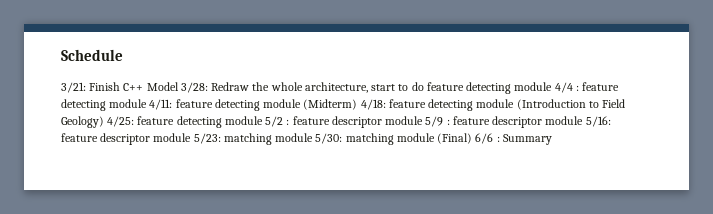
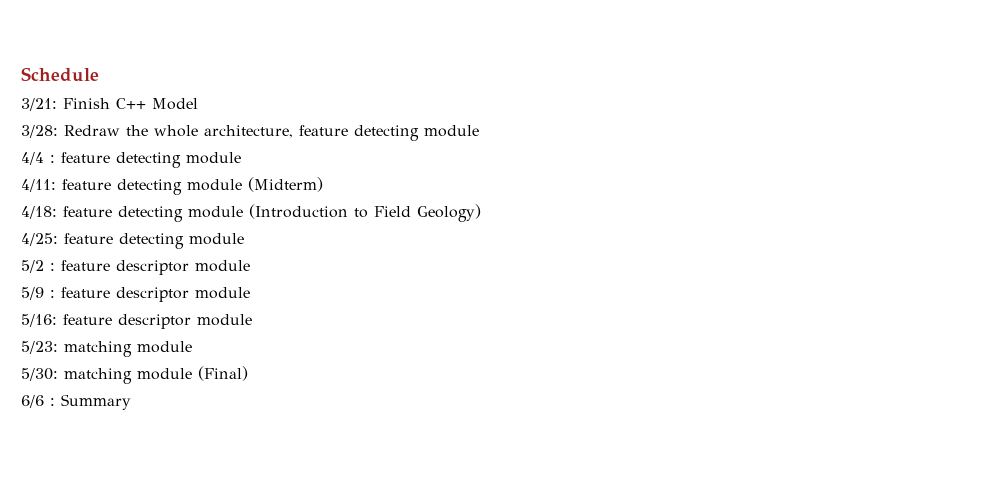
- 3/21: Finish C++ Model 3/28: Redraw the whole architecture, start to do feature detecting module 4/4 : feature detecting module 4/11: feature detecting module (Midterm) 4/18: feature detecting module (Introduction to Field Geology) 4/25: feature detecting module 5/2 : feature descriptor module 5/9 : feature descriptor module 5/16: feature descriptor module 5/23: matching module 5/30: matching module (Final) 6/6 : Summary
+ 3/21: Finish C++ Model
+ 3/28: Redraw the whole architecture, feature detecting module
+ 4/4 : feature detecting module
+ 4/11: feature detecting module (Midterm)
+ 4/18: feature detecting module (Introduction to Field Geology)
+ 4/25: feature detecting module
+ 5/2 : feature descriptor module
+ 5/9 : feature descriptor module
+ 5/16: feature descriptor module
+ 5/23: matching module
+ 5/30: matching module (Final)
+ 6/6 : Summary

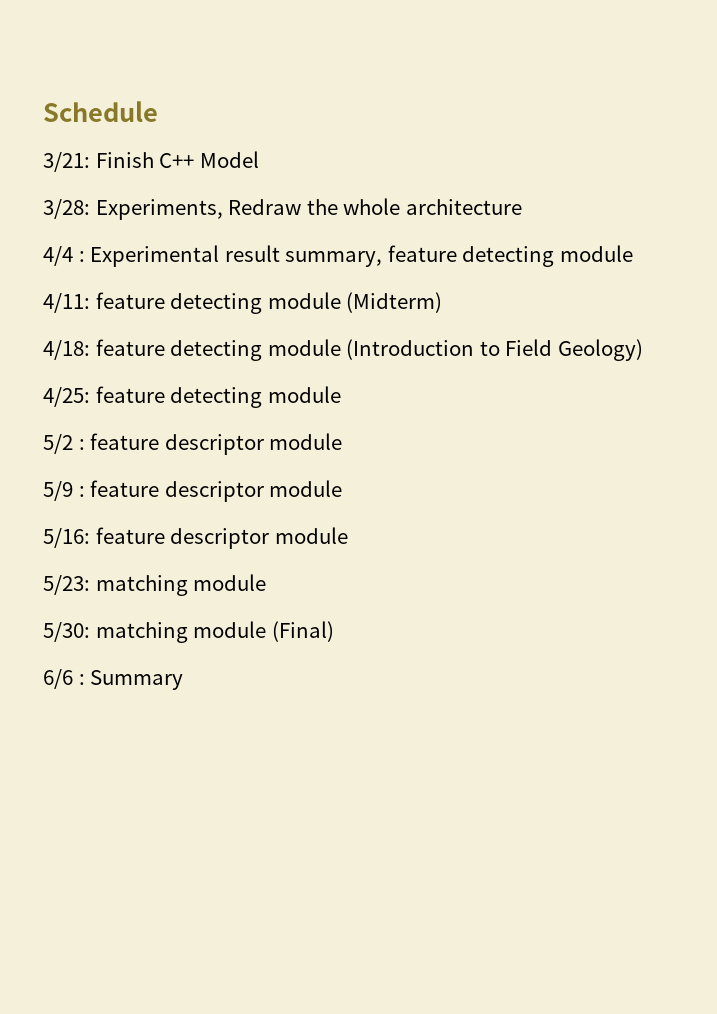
- 3/28: Redraw the whole architecture, feature detecting module
+ 3/28: Experiments, Redraw the whole architecture
- 4/4 : feature detecting module
+ 4/4 : Experimental result summary, feature detecting module

